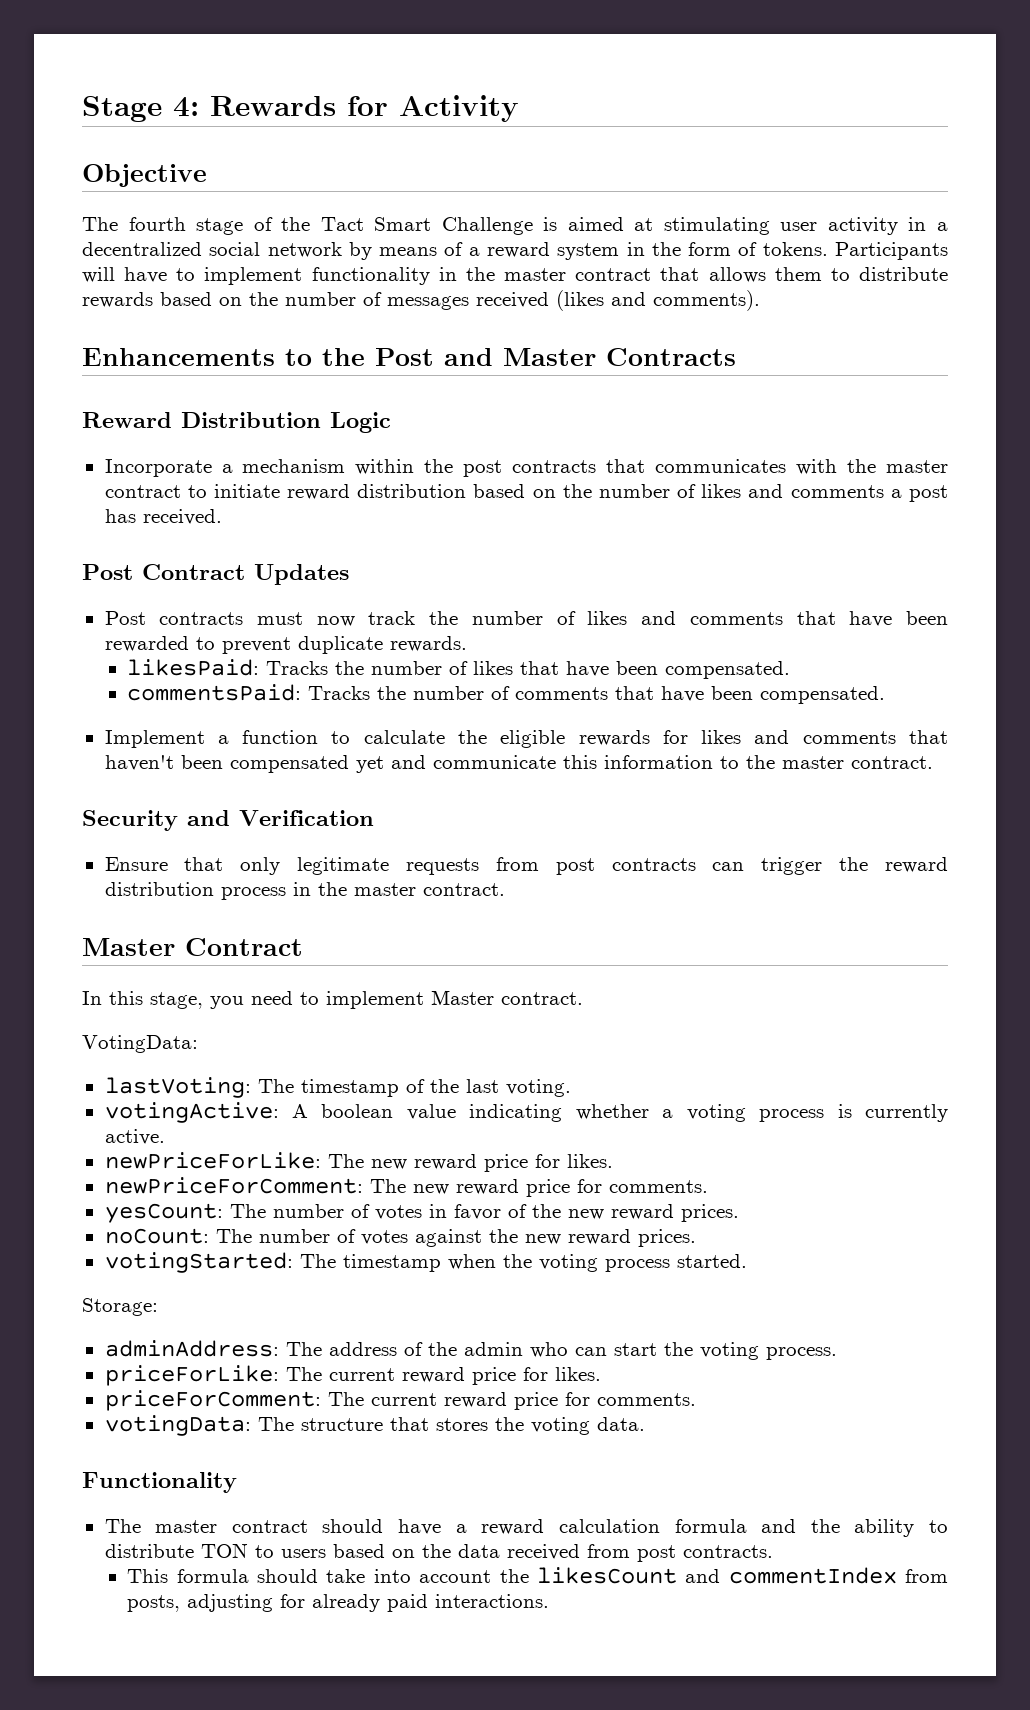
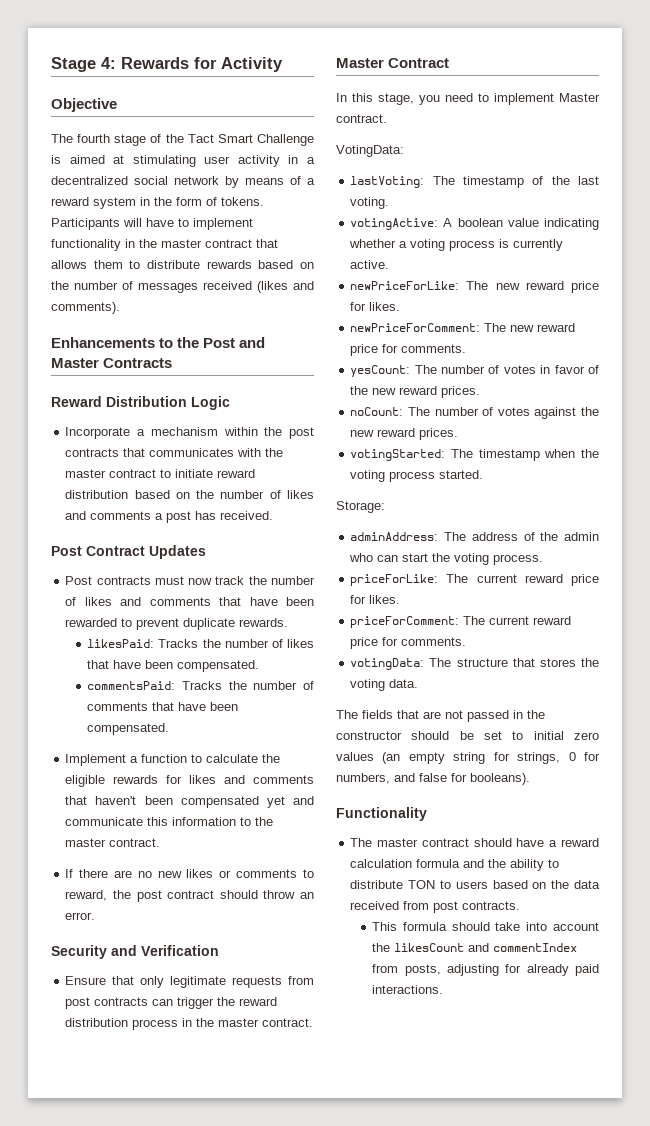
+ If there are no new likes or comments to reward, the post contract should throw an error.
+ The fields that are not passed in the constructor should be set to initial zero values (an empty string for strings, 0 for numbers, and false for booleans).

